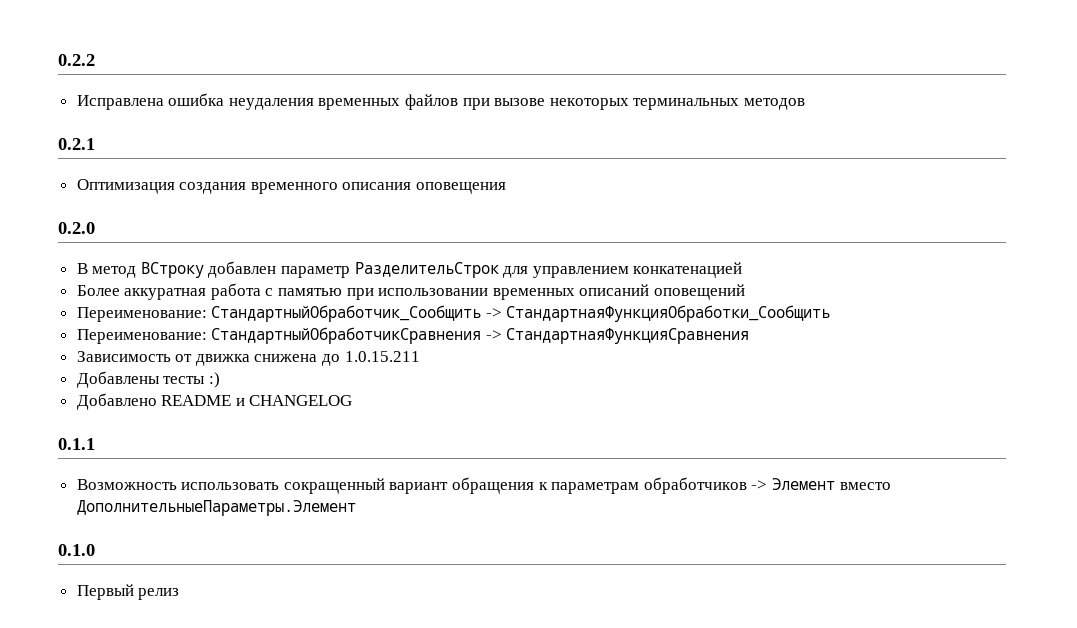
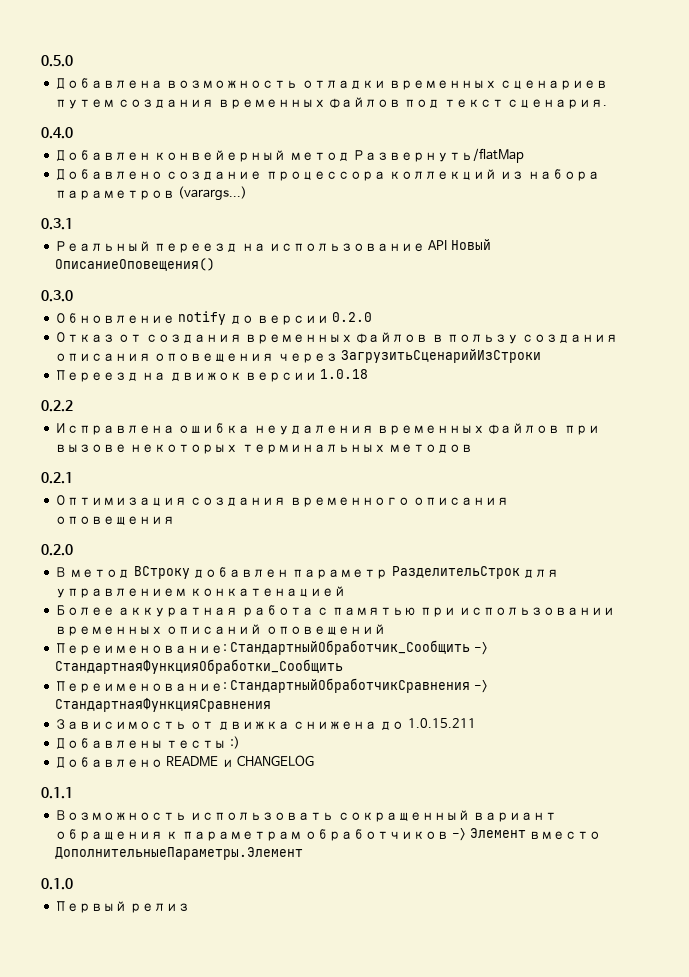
+ 0.5.0
+ Добавлена возможность отладки временных сценариев путем создания временных файлов под текст сценария.
+ 0.4.0
+ Добавлен конвейерный метод Развернуть/flatMap
+ Добавлено создание процессора коллекций из набора параметров (varargs...)
+ 0.3.1
+ Реальный переезд на использование API Новый ОписаниеОповещения()
+ 0.3.0
+ Обновление notify до версии 0.2.0
+ Отказ от создания временных файлов в пользу создания описания оповещения через ЗагрузитьСценарийИзСтроки
+ Переезд на движок версии 1.0.18

